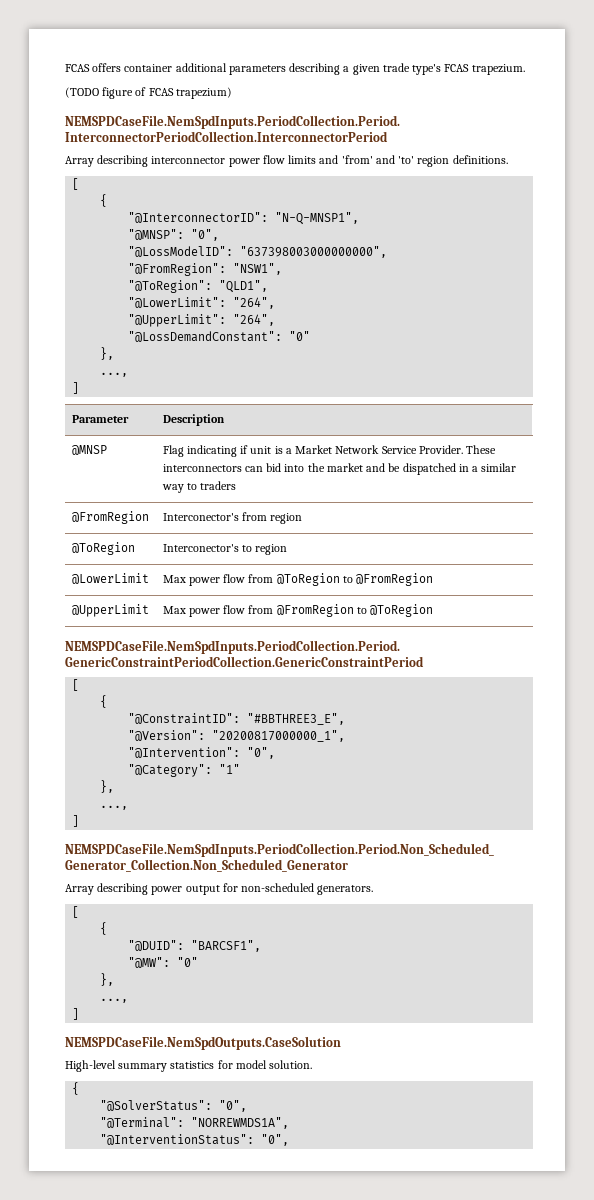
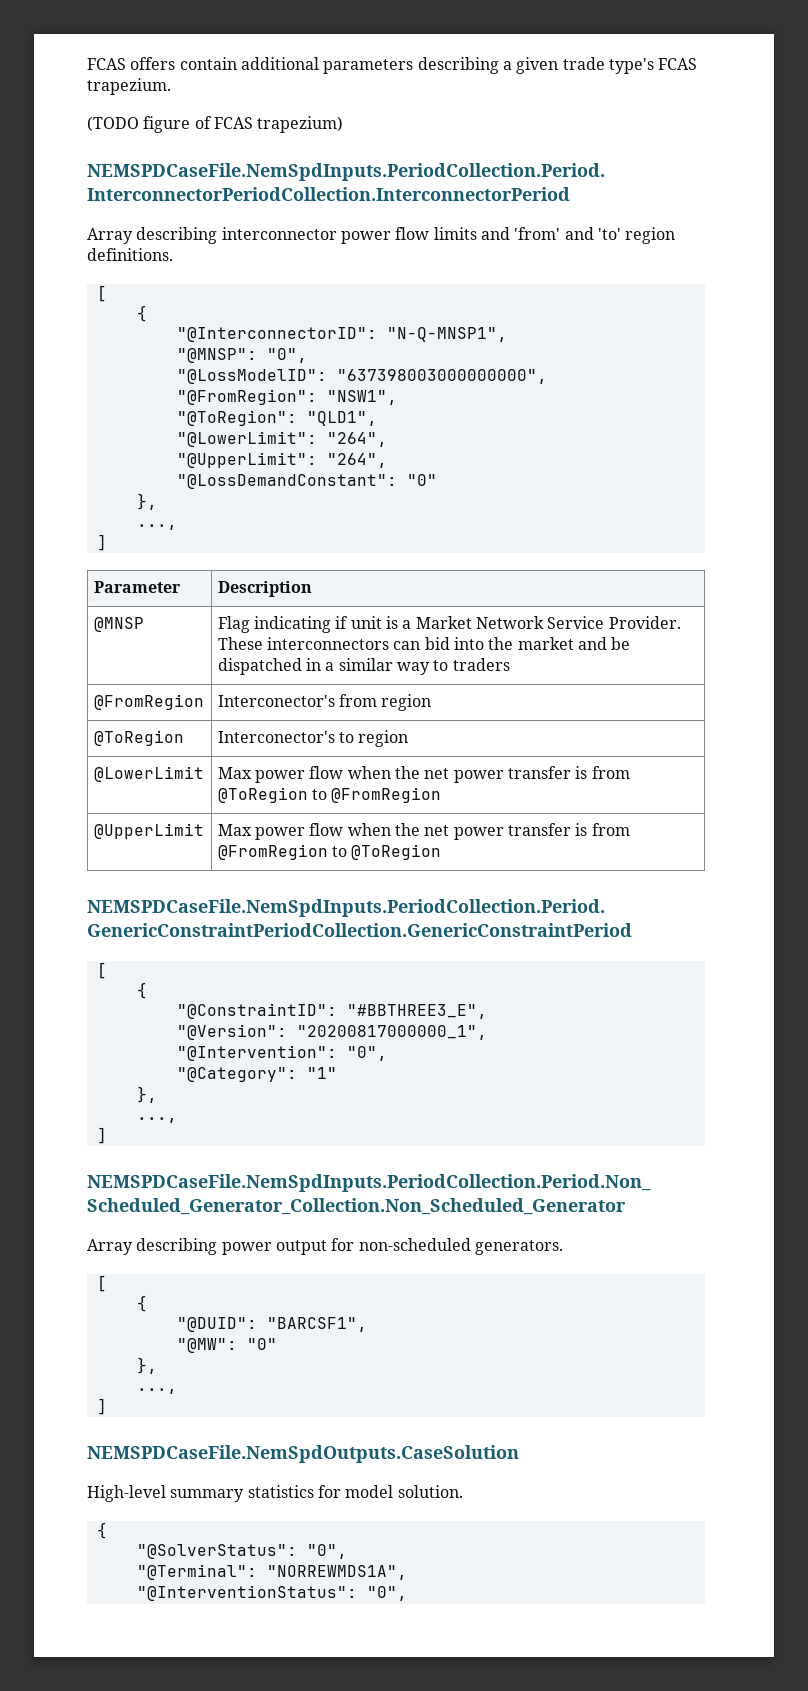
- FCAS offers container additional parameters describing a given trade type's FCAS trapezium.
+ FCAS offers contain additional parameters describing a given trade type's FCAS trapezium.
- @LowerLimit | Max power flow from @ToRegion to @FromRegion
+ @LowerLimit | Max power flow when the net power transfer is from @ToRegion to @FromRegion
- @UpperLimit | Max power flow from @FromRegion to @ToRegion
+ @UpperLimit | Max power flow when the net power transfer is from @FromRegion to @ToRegion

